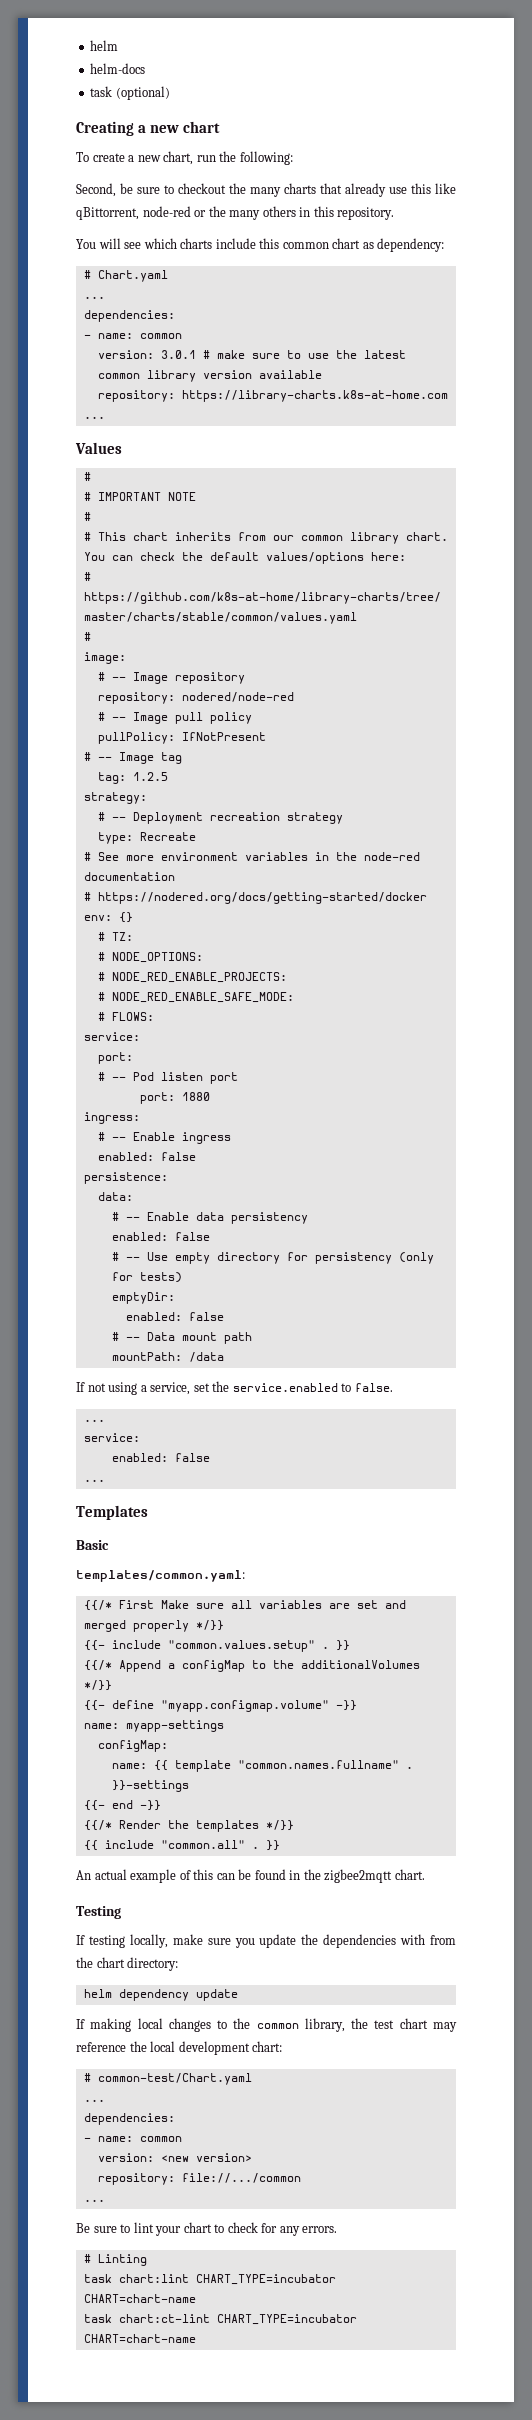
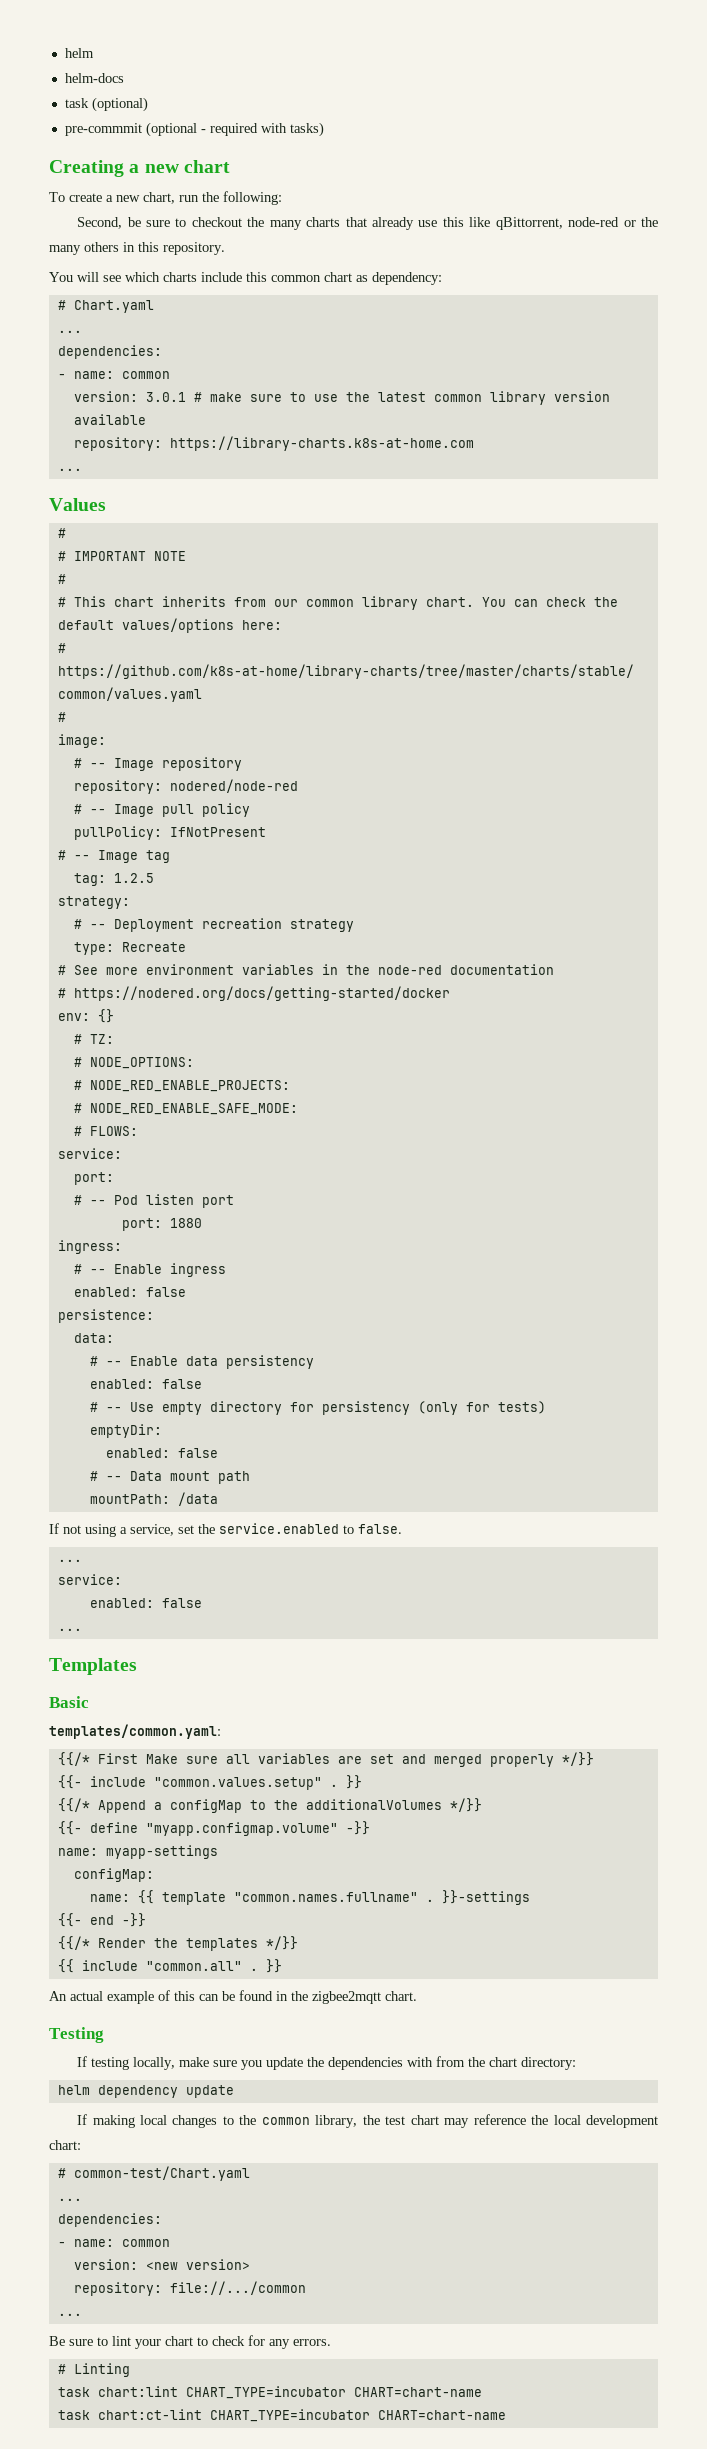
+ pre-commmit (optional - required with tasks)

